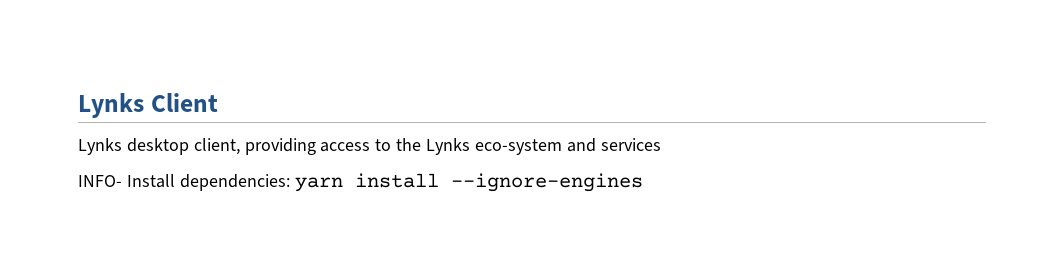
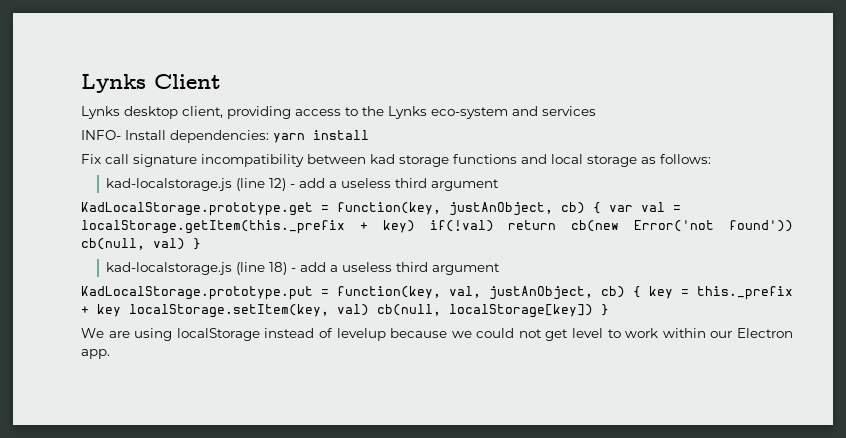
- INFO- Install dependencies: yarn install --ignore-engines
+ INFO- Install dependencies: yarn install
+ Fix call signature incompatibility between kad storage functions and local storage as follows:
+ kad-localstorage.js (line 12) - add a useless third argument
+ KadLocalStorage.prototype.get = function(key, justAnObject, cb) { var val = localStorage.getItem(this._prefix + key) if(!val) return cb(new Error('not found')) cb(null, val) }
+ kad-localstorage.js (line 18) - add a useless third argument
+ KadLocalStorage.prototype.put = function(key, val, justAnObject, cb) { key = this._prefix + key localStorage.setItem(key, val) cb(null, localStorage[key]) }
+ We are using localStorage instead of levelup because we could not get level to work within our Electron app.

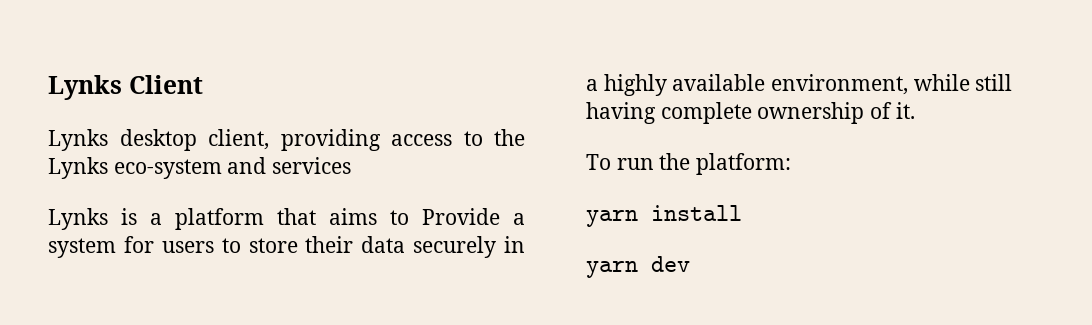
- INFO- Install dependencies: yarn install
- Fix call signature incompatibility between kad storage functions and local storage as follows:
- kad-localstorage.js (line 12) - add a useless third argument
- KadLocalStorage.prototype.get = function(key, justAnObject, cb) { var val = localStorage.getItem(this._prefix + key) if(!val) return cb(new Error('not found')) cb(null, val) }
- kad-localstorage.js (line 18) - add a useless third argument
- KadLocalStorage.prototype.put = function(key, val, justAnObject, cb) { key = this._prefix + key localStorage.setItem(key, val) cb(null, localStorage[key]) }
- We are using localStorage instead of levelup because we could not get level to work within our Electron app.
+ Lynks is a platform that aims to Provide a system for users to store their data securely in a highly available environment, while still having complete ownership of it.
+ To run the platform:
+ yarn install
+ yarn dev

